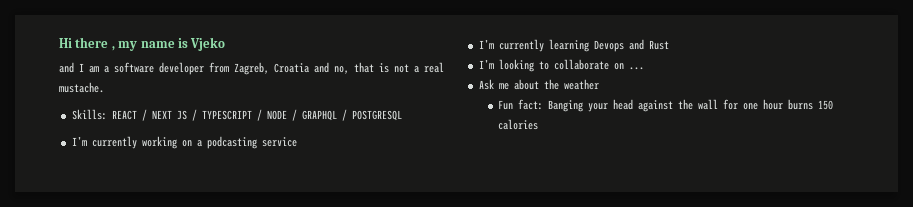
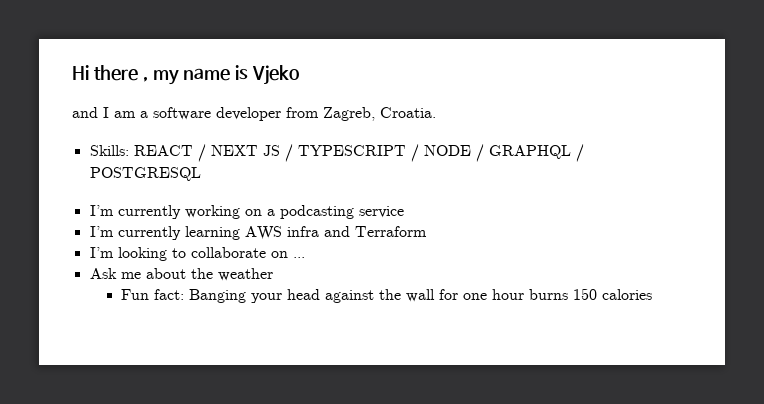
- and I am a software developer from Zagreb, Croatia and no, that is not a real mustache.
+ and I am a software developer from Zagreb, Croatia.
- I’m currently learning Devops and Rust
+ I’m currently learning AWS infra and Terraform

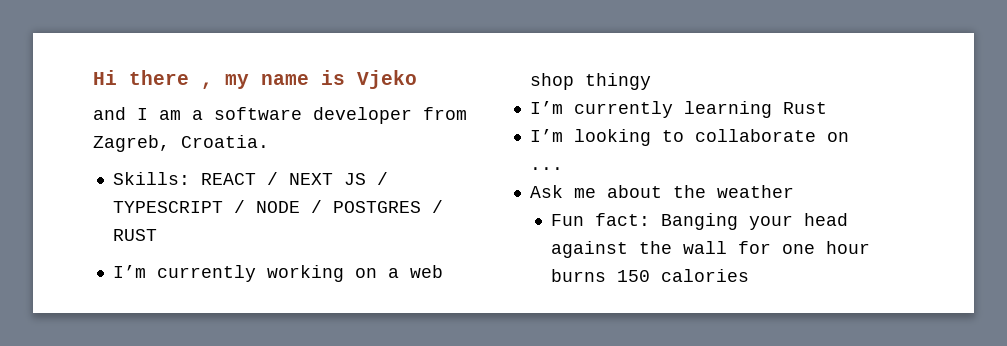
- Skills: REACT / NEXT JS / TYPESCRIPT / NODE / GRAPHQL / POSTGRESQL
+ Skills: REACT / NEXT JS / TYPESCRIPT / NODE / POSTGRES / RUST
- I’m currently working on a podcasting service
+ I’m currently working on a web shop thingy
- I’m currently learning AWS infra and Terraform
+ I’m currently learning Rust

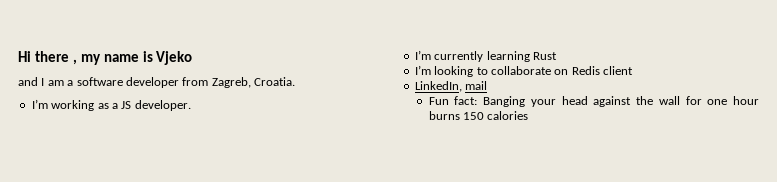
- Skills: REACT / NEXT JS / TYPESCRIPT / NODE / POSTGRES / RUST
- I’m currently working on a web shop thingy
+ I’m working as a JS developer.
- I’m looking to collaborate on ...
- Ask me about the weather
+ I’m looking to collaborate on Redis client
+ LinkedIn, mail

